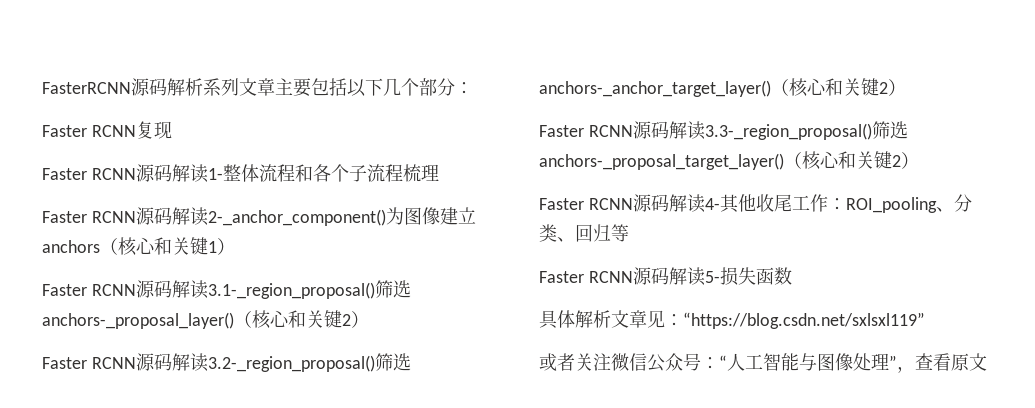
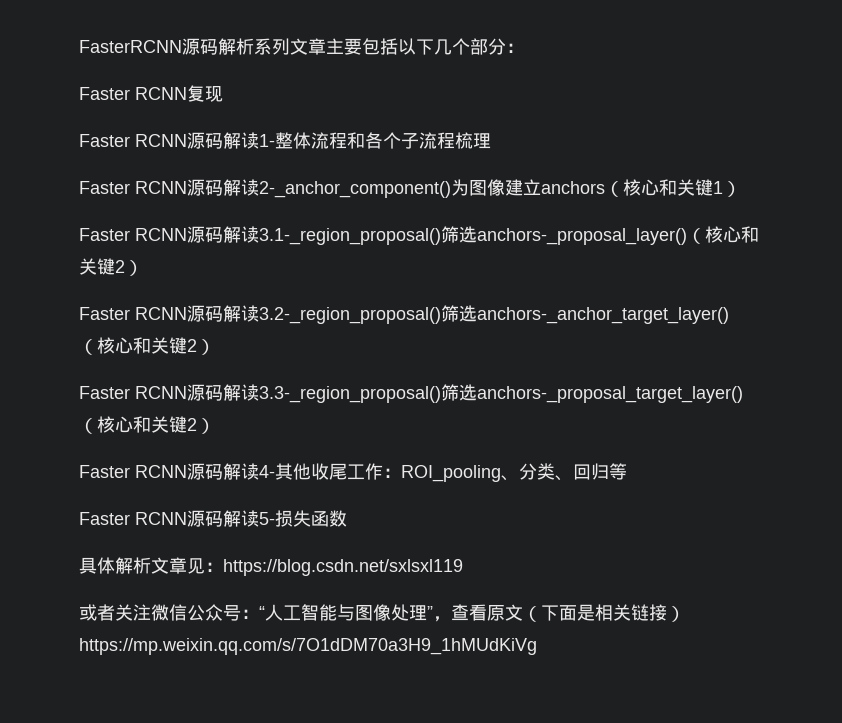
- 具体解析文章见：“https://blog.csdn.net/sxlsxl119”
+ 具体解析文章见：https://blog.csdn.net/sxlsxl119
- 或者关注微信公众号：“人工智能与图像处理”，查看原文
+ 或者关注微信公众号：“人工智能与图像处理”，查看原文（下面是相关链接）https://mp.weixin.qq.com/s/7O1dDM70a3H9_1hMUdKiVg

